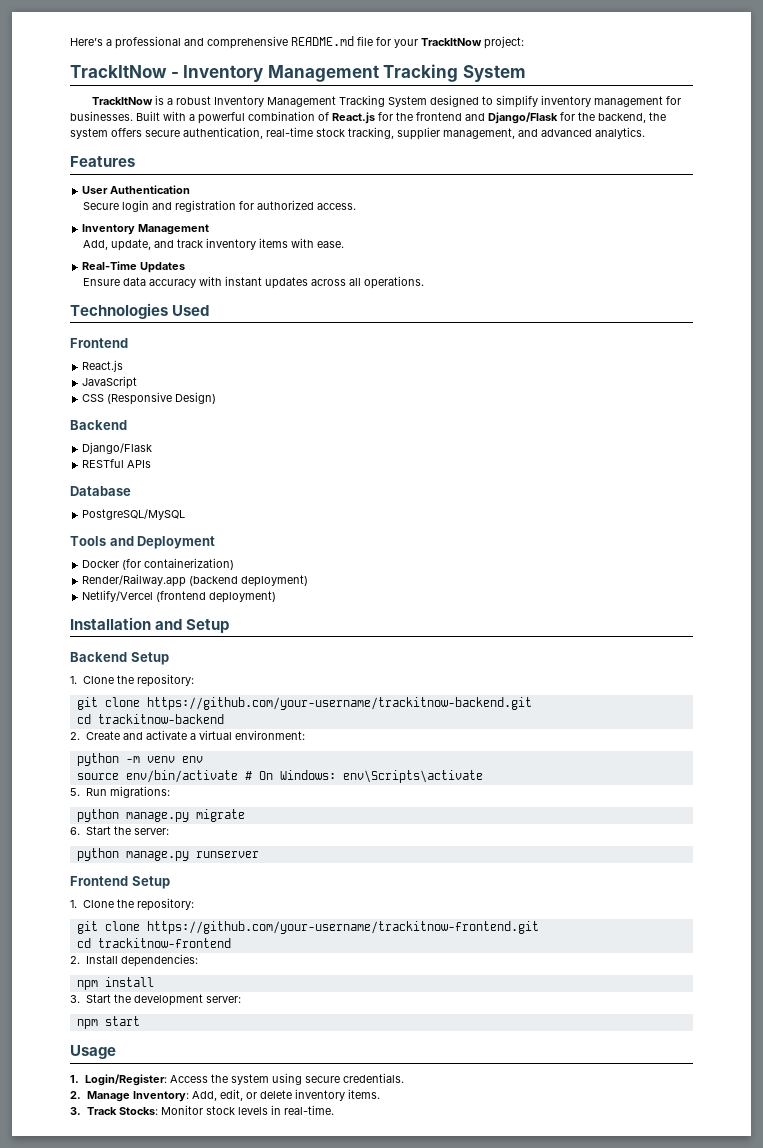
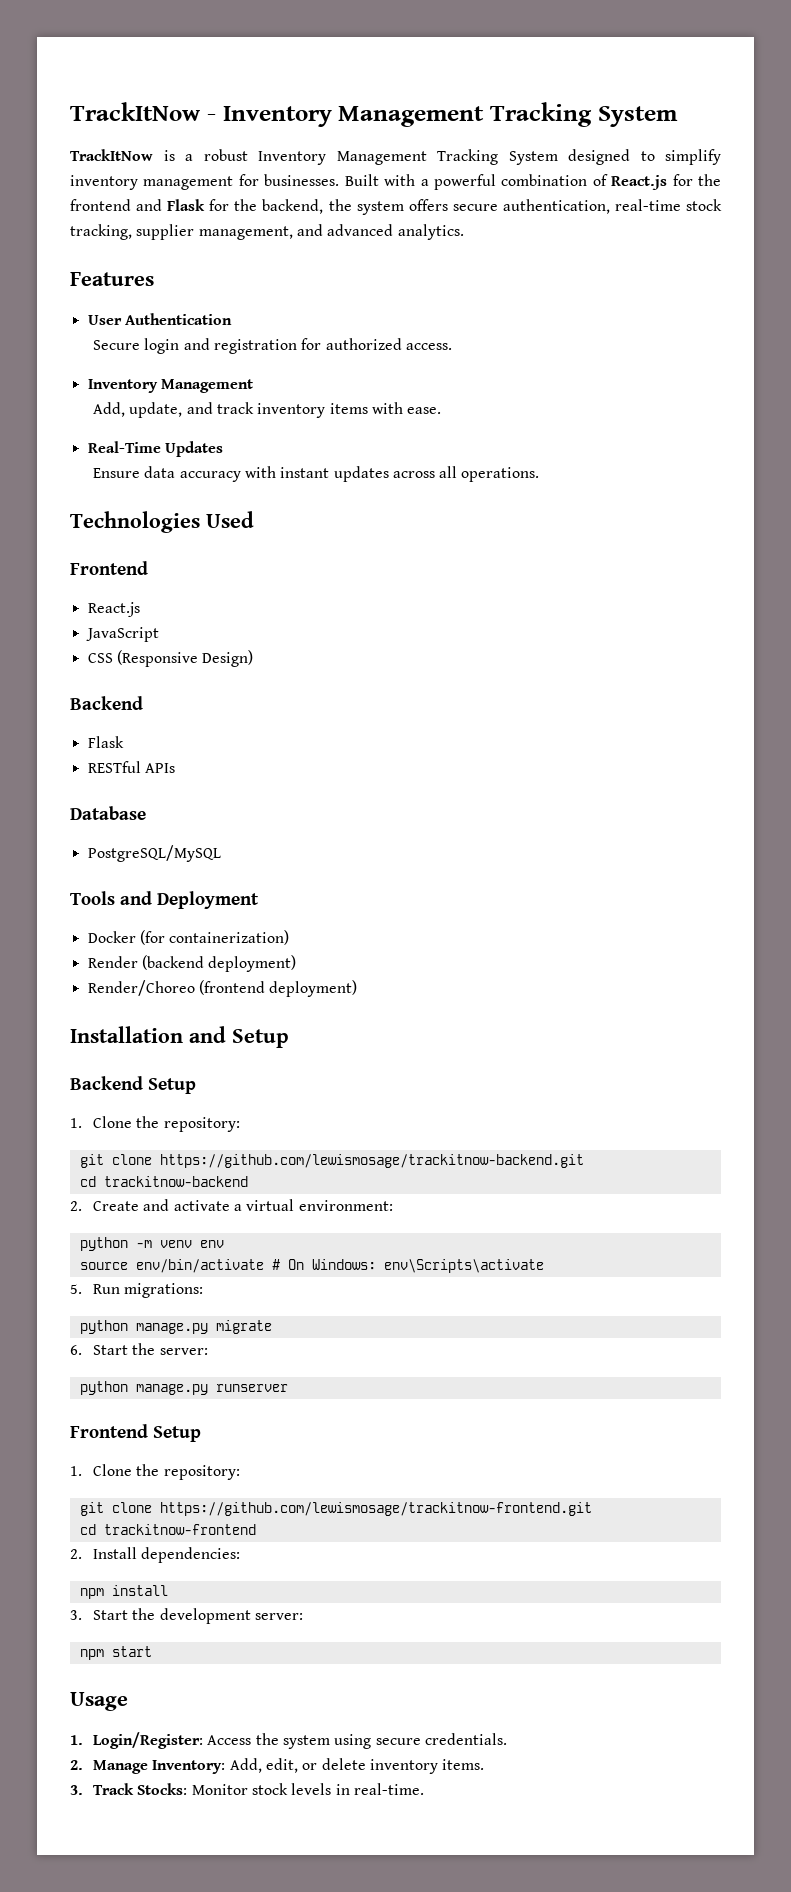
- Here’s a professional and comprehensive README.md file for your TrackItNow project:
- Built with a powerful combination of React.js for the frontend and Django/Flask for the backend, the system offers secure authentication, real-time stock tracking, supplier management, and advanced analytics.
+ Built with a powerful combination of React.js for the frontend and Flask for the backend, the system offers secure authentication, real-time stock tracking, supplier management, and advanced analytics.
  CSS (Responsive Design)
  Backend
- Django/Flask
+ Flask
- Render/Railway.app (backend deployment)
+ Render (backend deployment)
- Netlify/Vercel (frontend deployment)
+ Render/Choreo (frontend deployment)
- git clone https://github.com/your-username/trackitnow-backend.git
+ git clone https://github.com/lewismosage/trackitnow-backend.git
- git clone https://github.com/your-username/trackitnow-frontend.git
+ git clone https://github.com/lewismosage/trackitnow-frontend.git

